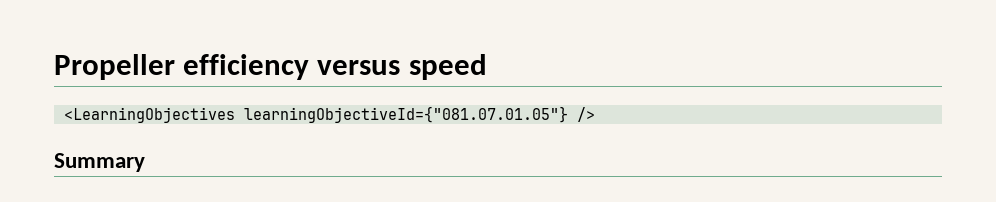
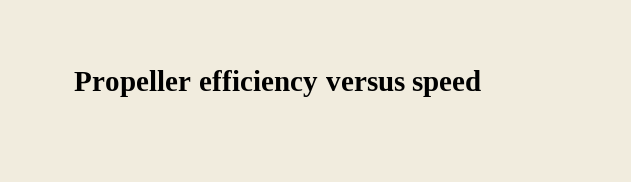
- <LearningObjectives learningObjectiveId={"081.07.01.05"} />
- Summary

